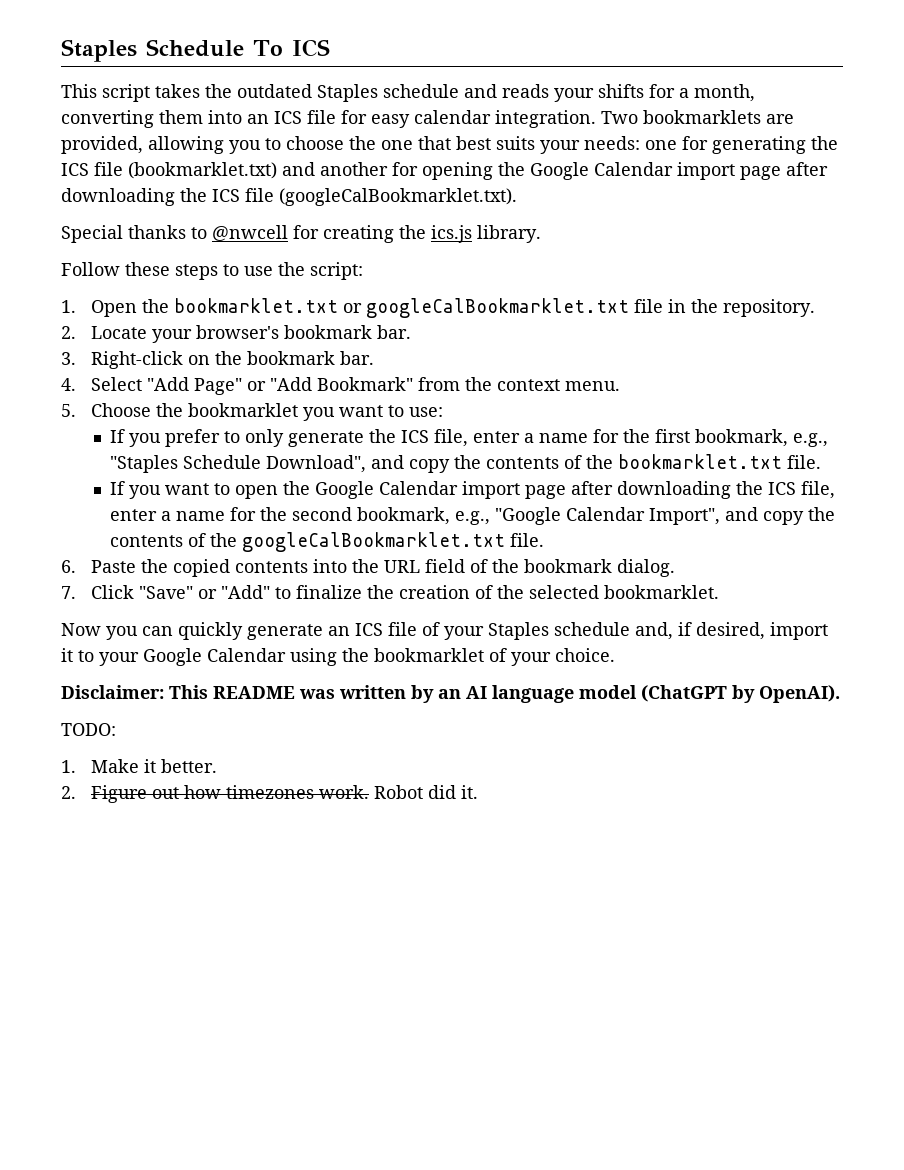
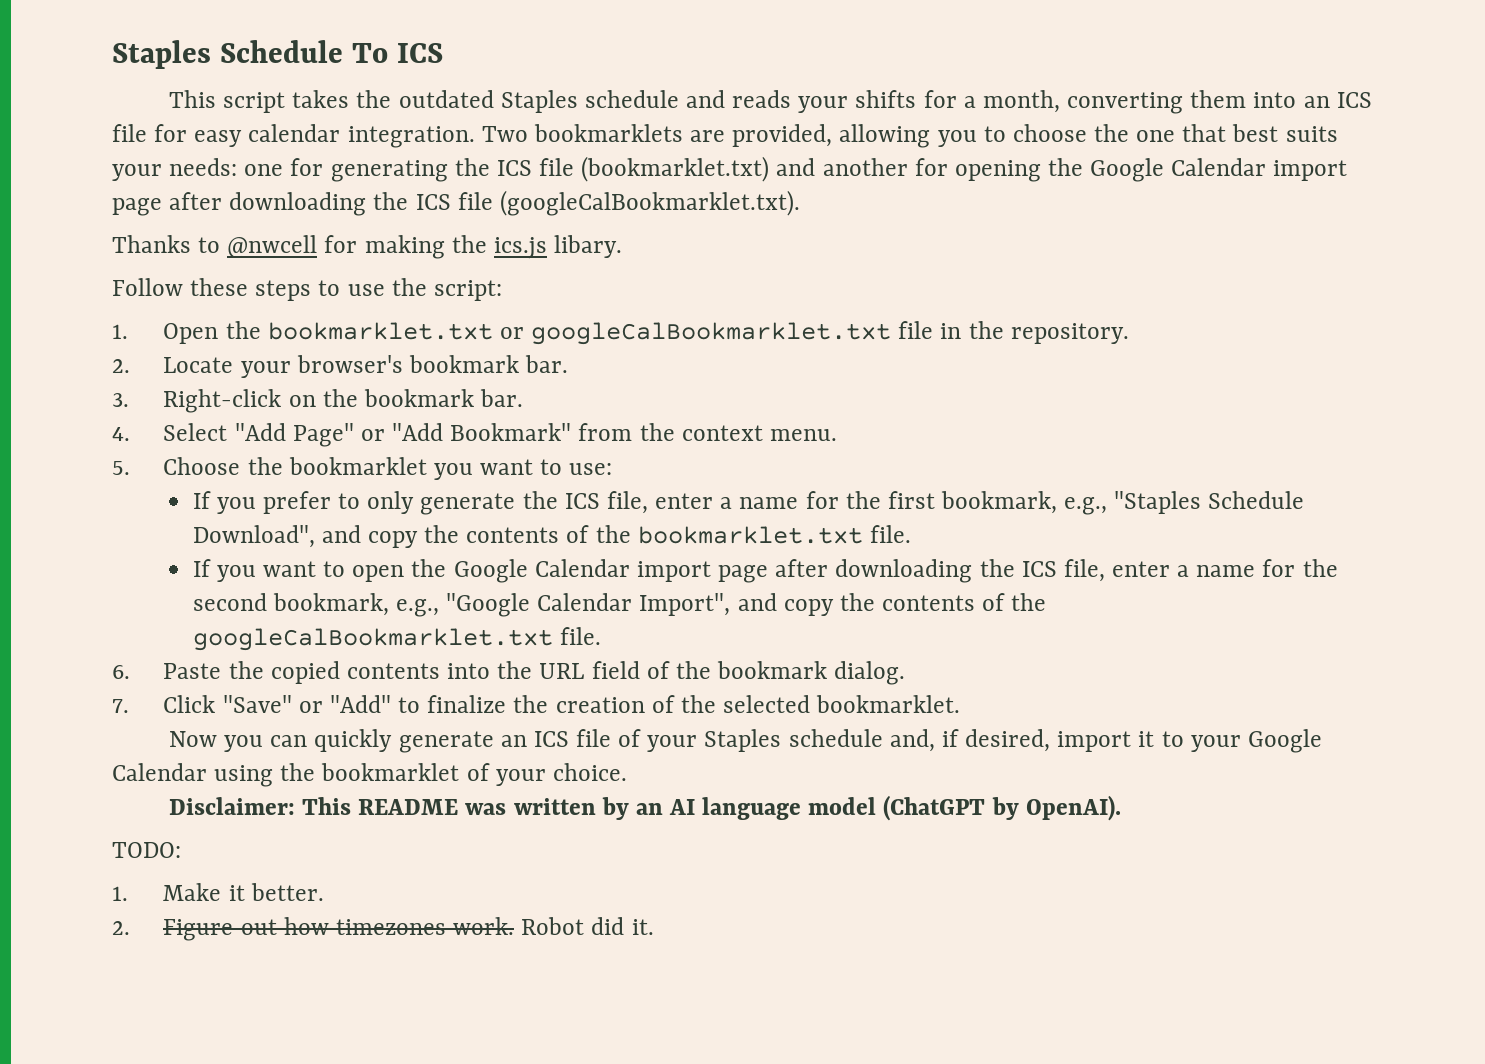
- Special thanks to @nwcell for creating the ics.js library.
+ Thanks to @nwcell for making the ics.js libary.

